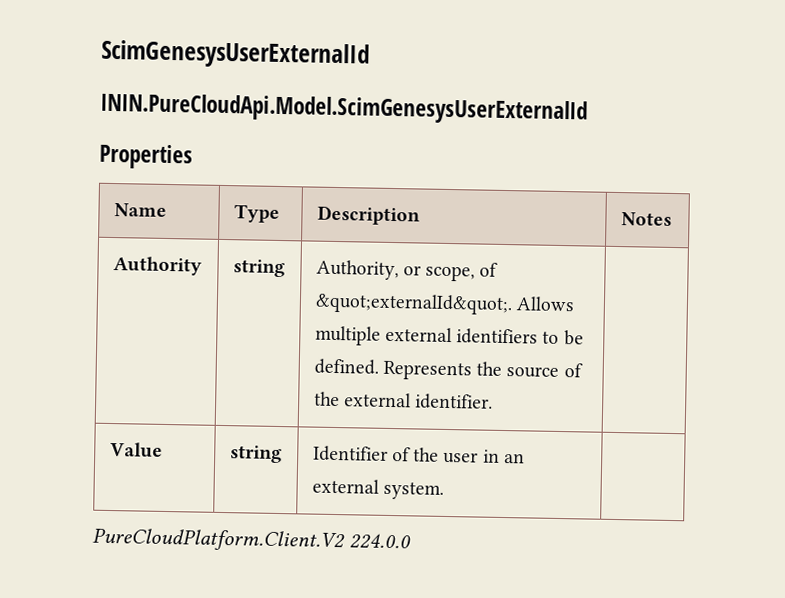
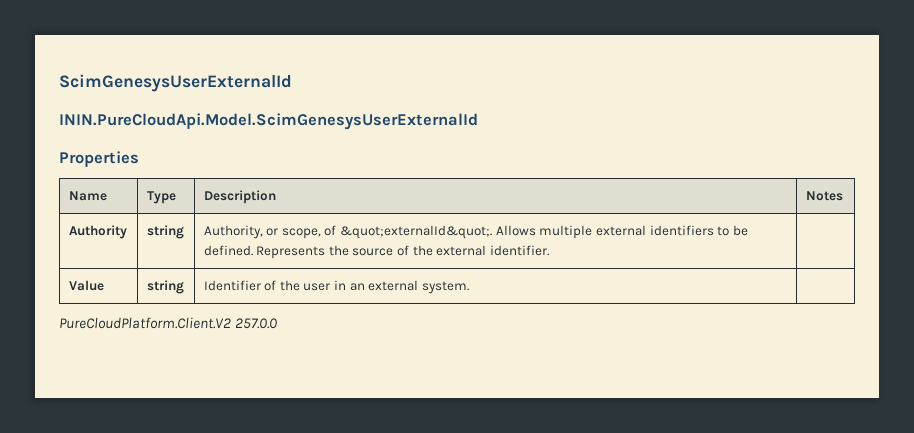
- PureCloudPlatform.Client.V2 224.0.0
+ PureCloudPlatform.Client.V2 257.0.0

